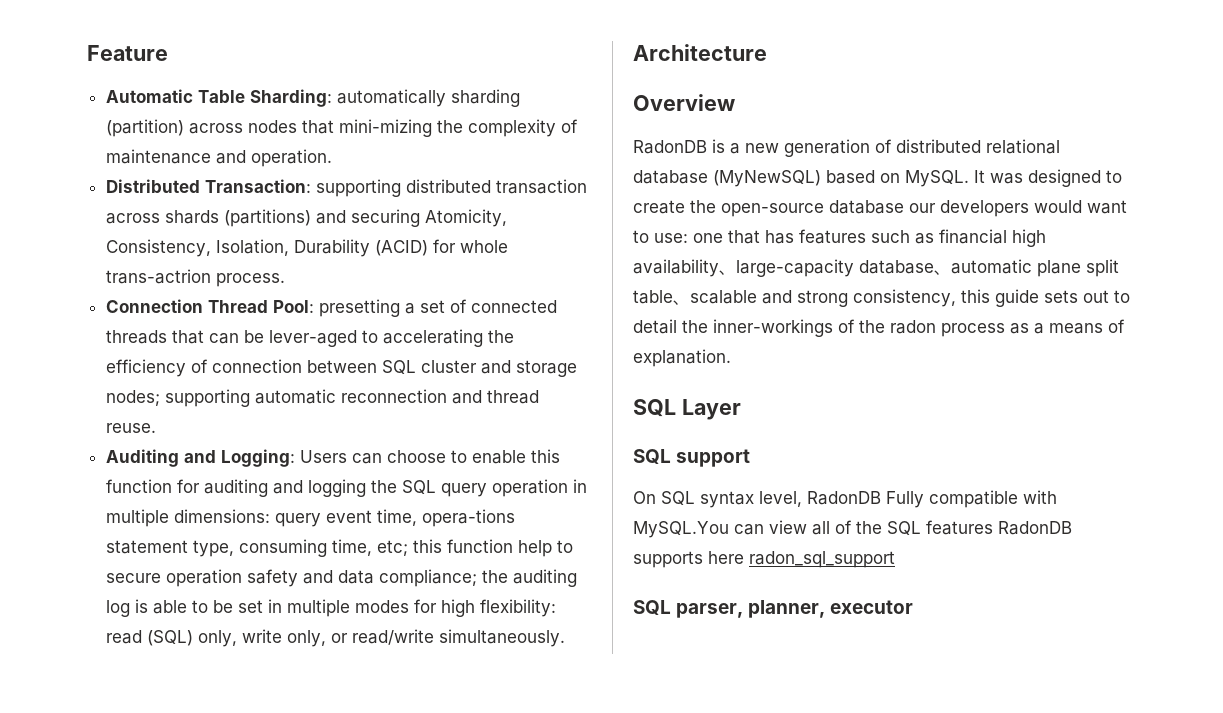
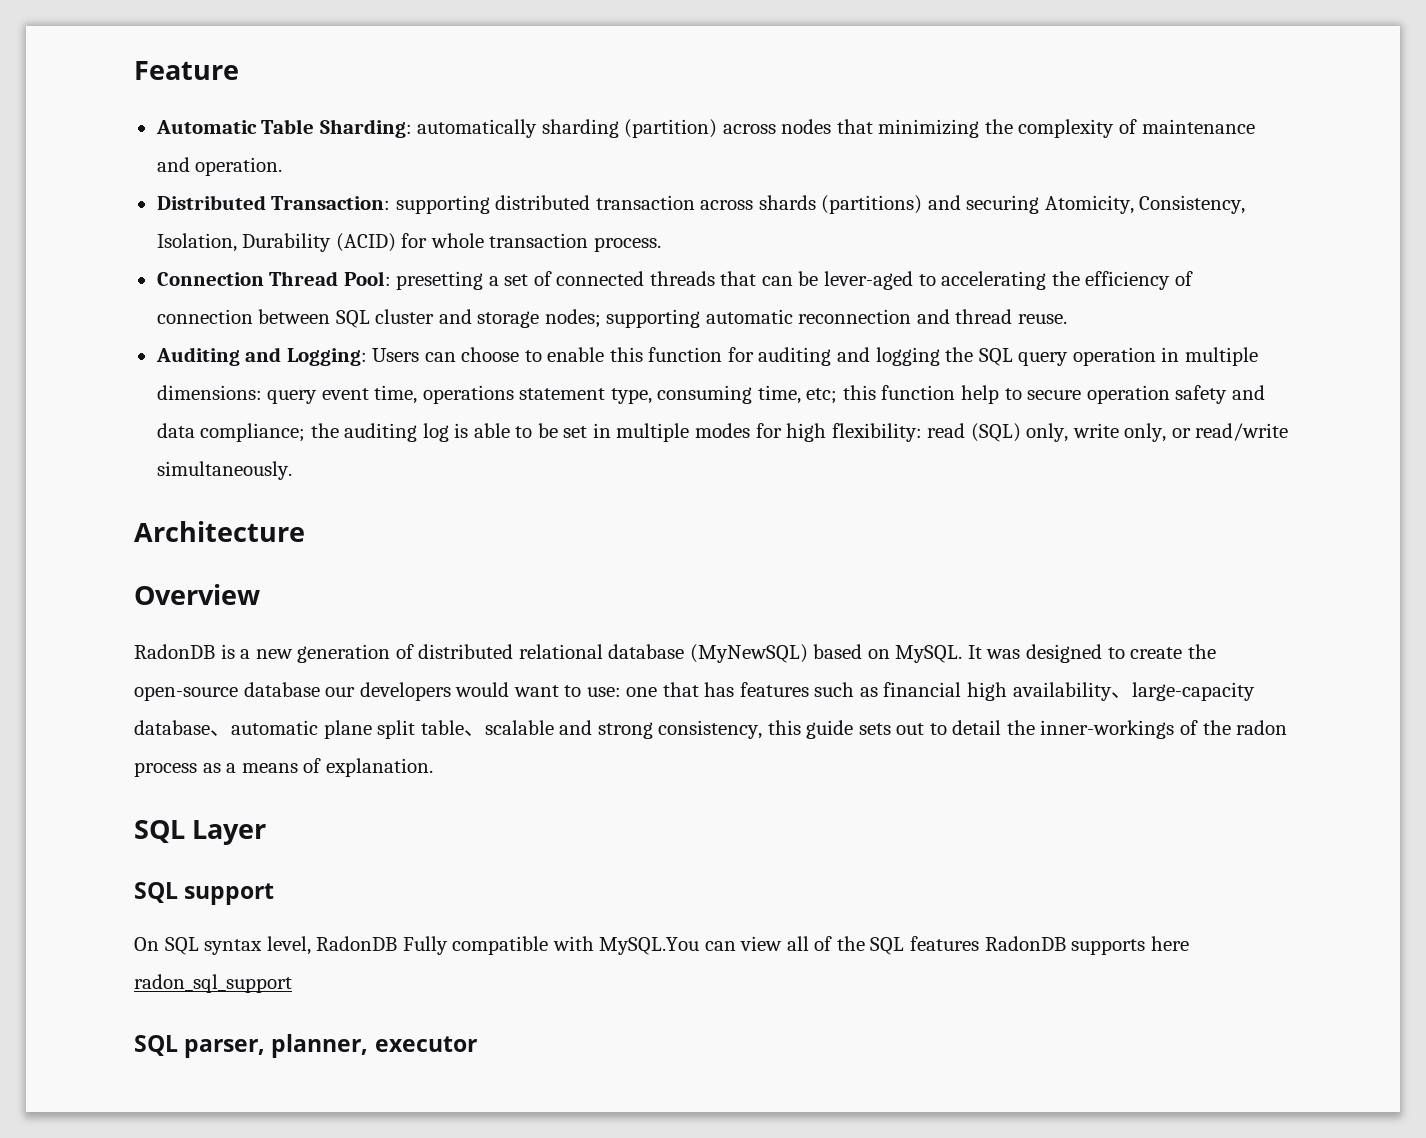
- Automatic Table Sharding: automatically sharding (partition) across nodes that mini-mizing the complexity of maintenance and operation.
+ Automatic Table Sharding: automatically sharding (partition) across nodes that minimizing the complexity of maintenance and operation.
- Distributed Transaction: supporting distributed transaction across shards (partitions) and securing Atomicity, Consistency, Isolation, Durability (ACID) for whole trans-actrion process.
+ Distributed Transaction: supporting distributed transaction across shards (partitions) and securing Atomicity, Consistency, Isolation, Durability (ACID) for whole transaction process.
- query event time, opera-tions statement type, consuming time, etc;
+ query event time, operations statement type, consuming time, etc;

